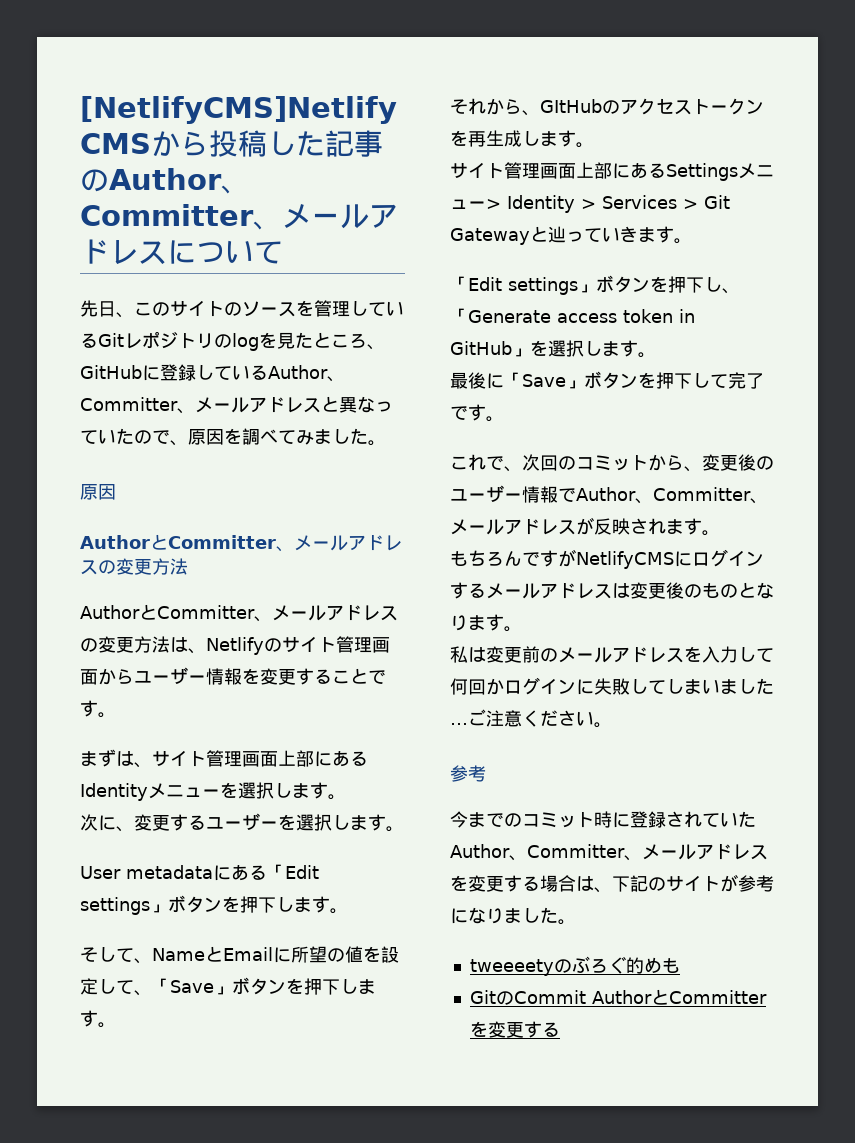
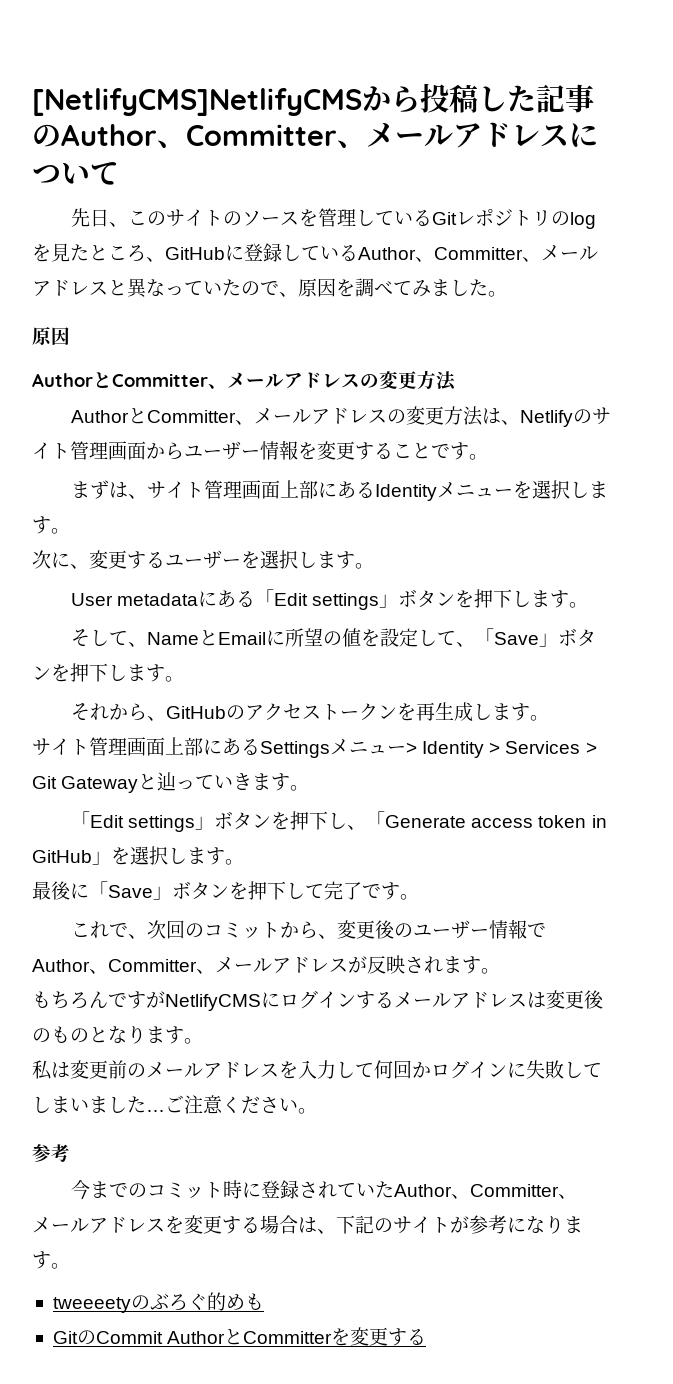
- それから、GItHubのアクセストークンを再生成します。
+ それから、GitHubのアクセストークンを再生成します。
- 今までのコミット時に登録されていたAuthor、Committer、メールアドレスを変更する場合は、下記のサイトが参考になりました。
+ 今までのコミット時に登録されていたAuthor、Committer、メールアドレスを変更する場合は、下記のサイトが参考になります。

